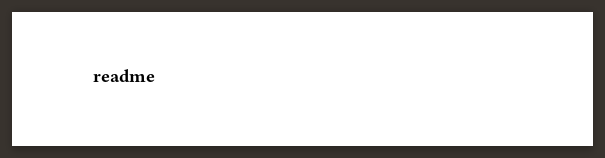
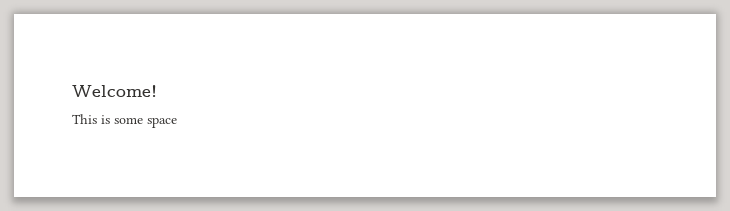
- readme
+ Welcome!
+ This is some space

